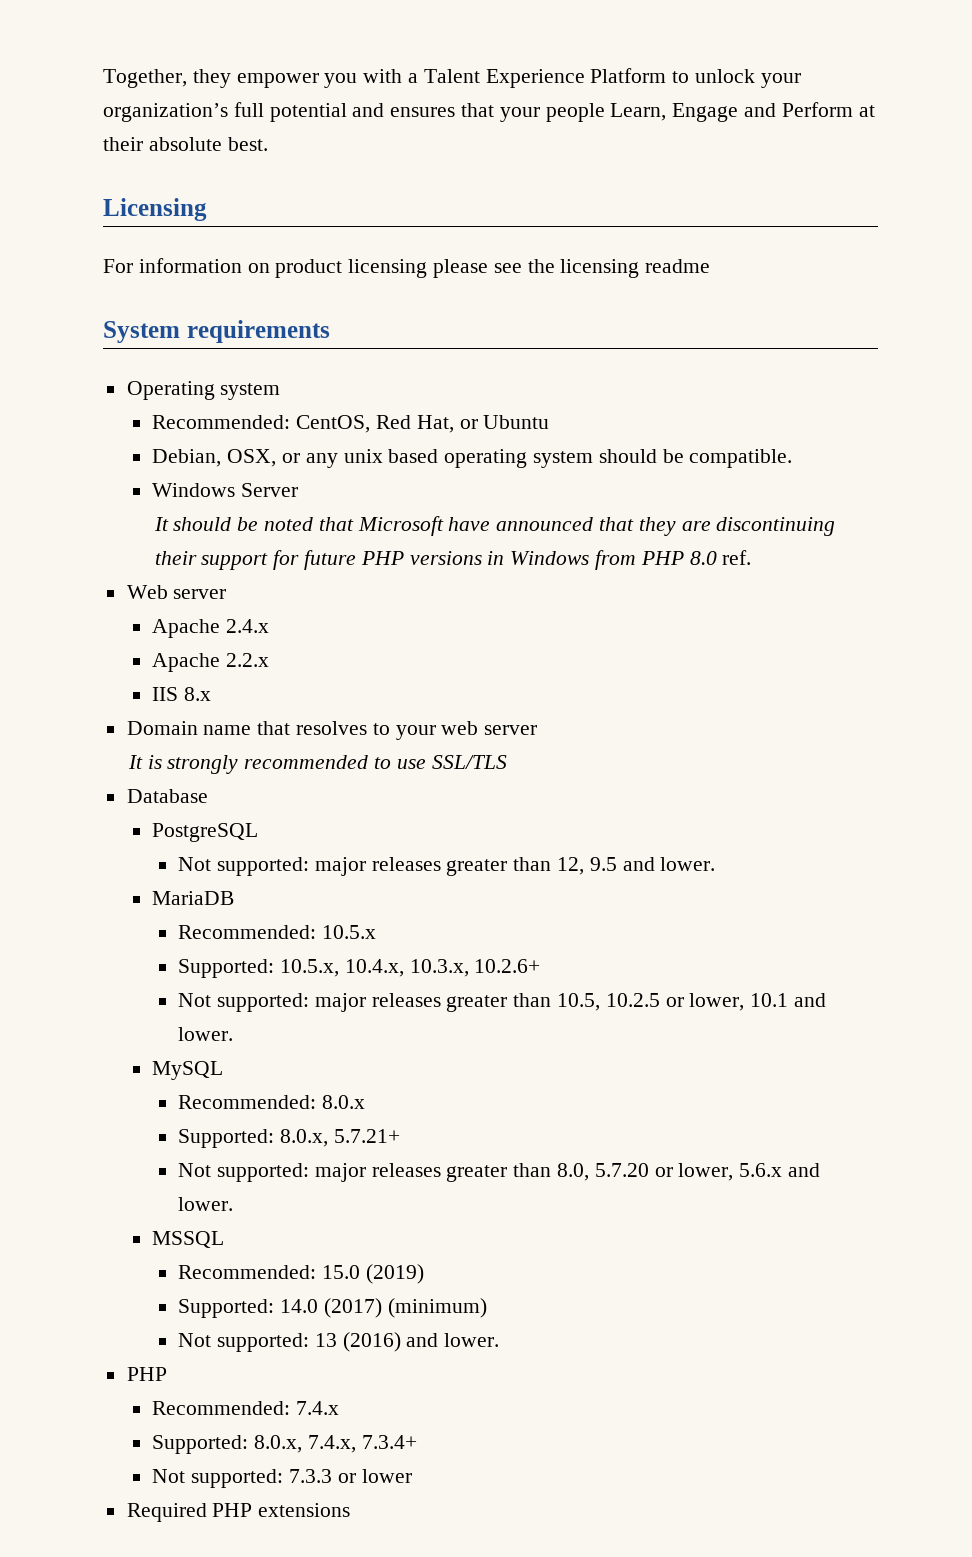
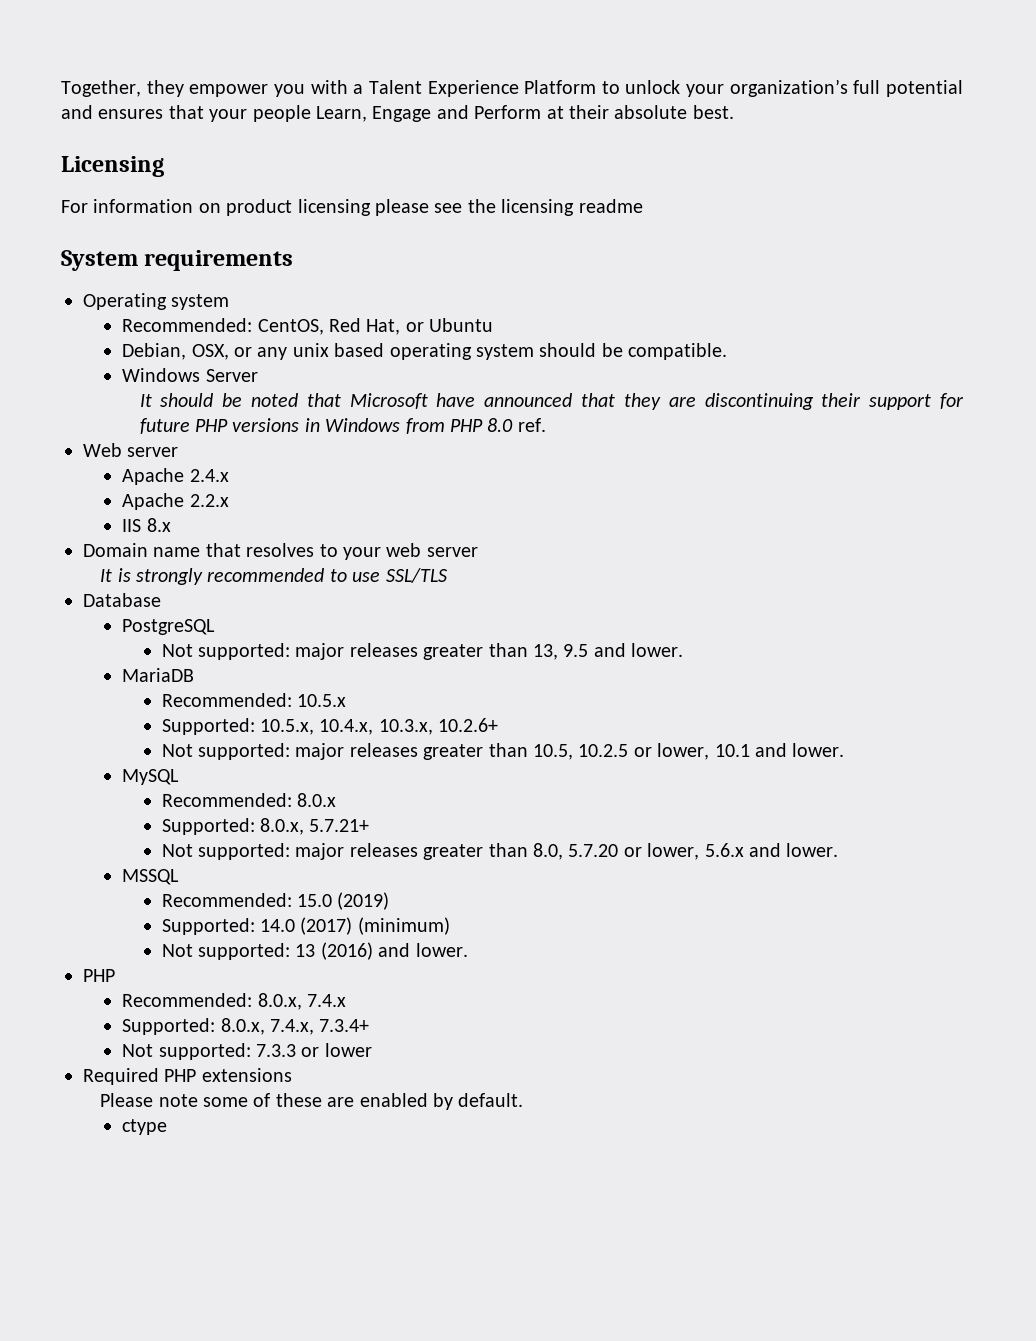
- Not supported: major releases greater than 12, 9.5 and lower.
+ Not supported: major releases greater than 13, 9.5 and lower.
- Recommended: 7.4.x
+ Recommended: 8.0.x, 7.4.x
+ Please note some of these are enabled by default.
+ ctype

